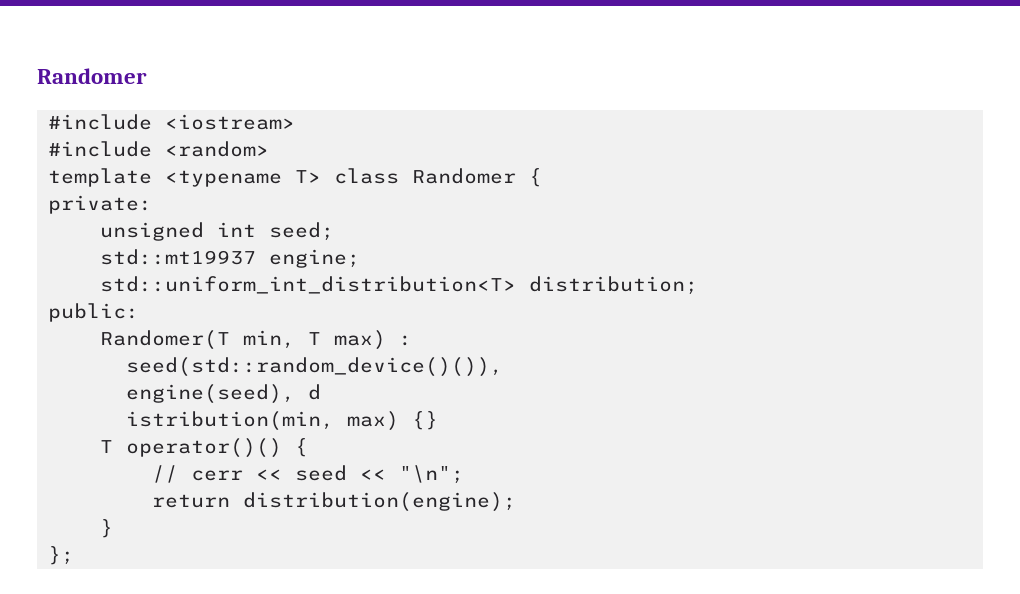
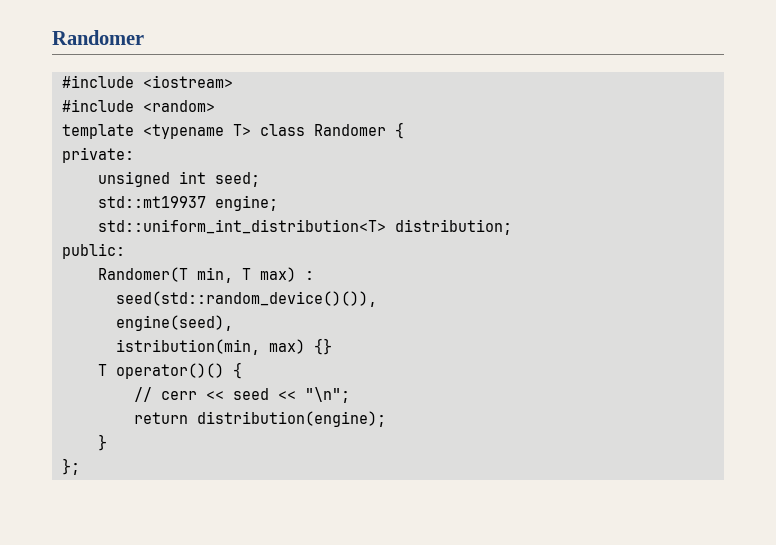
- engine(seed), d
+ engine(seed),

